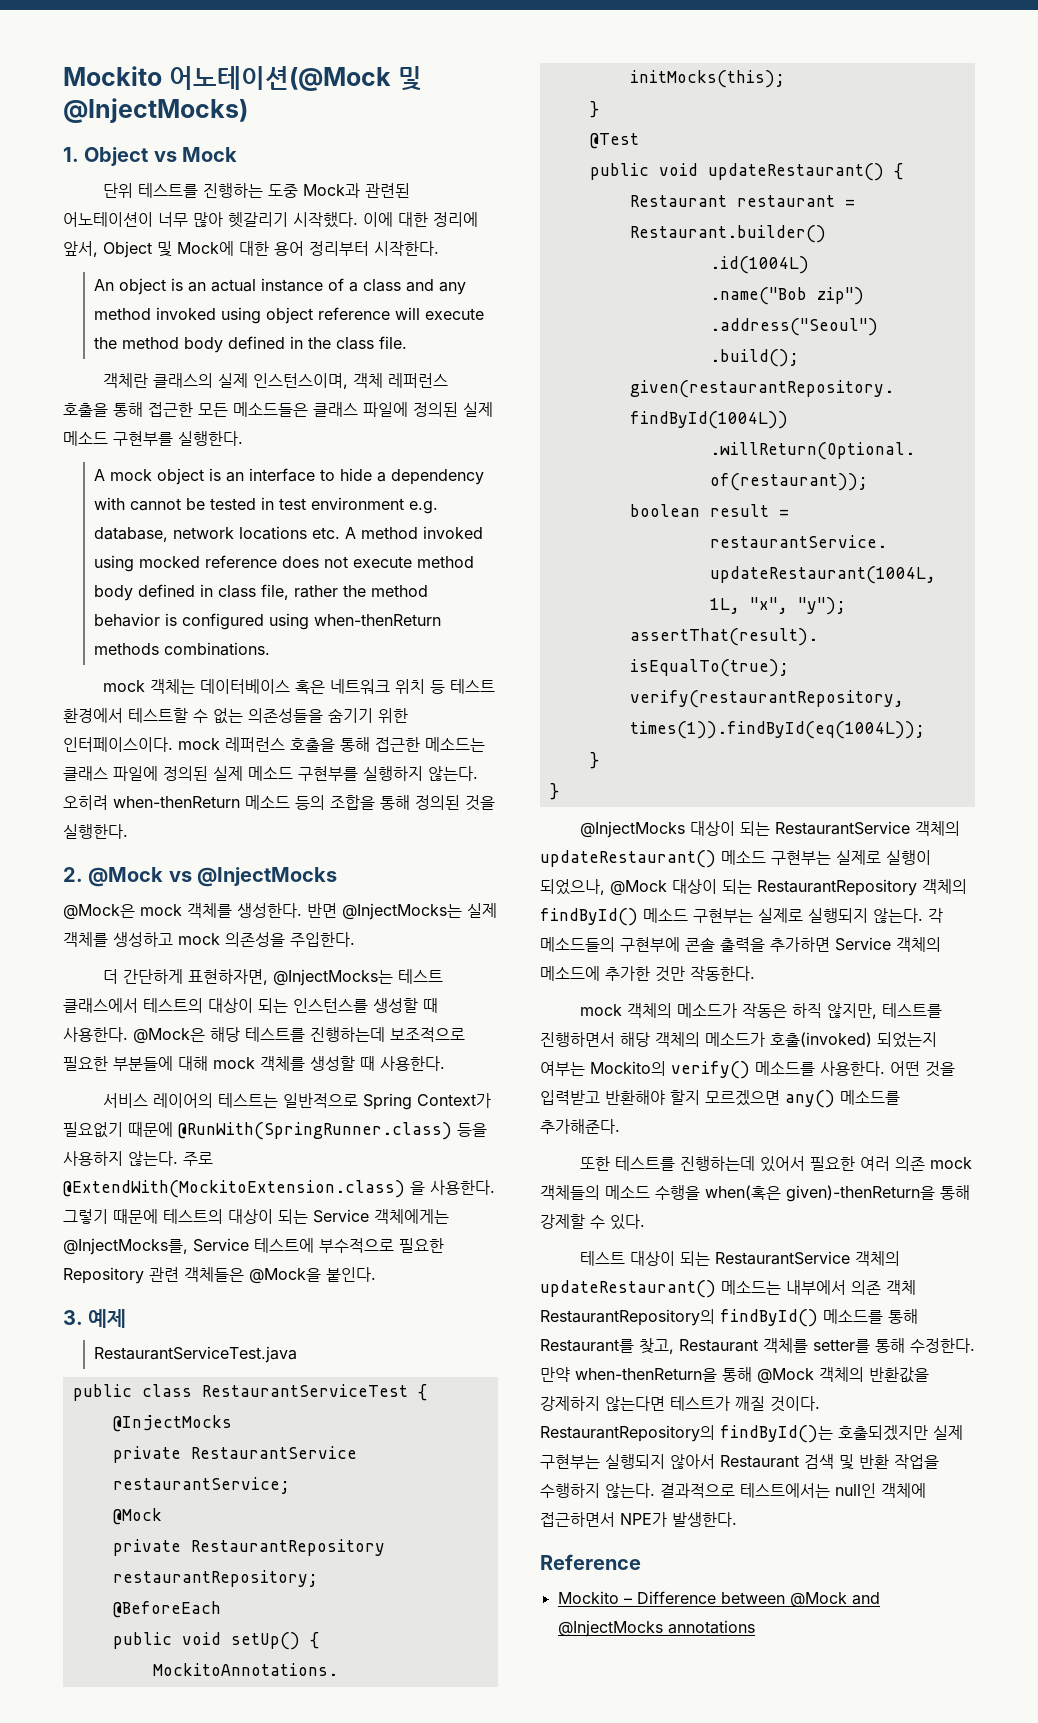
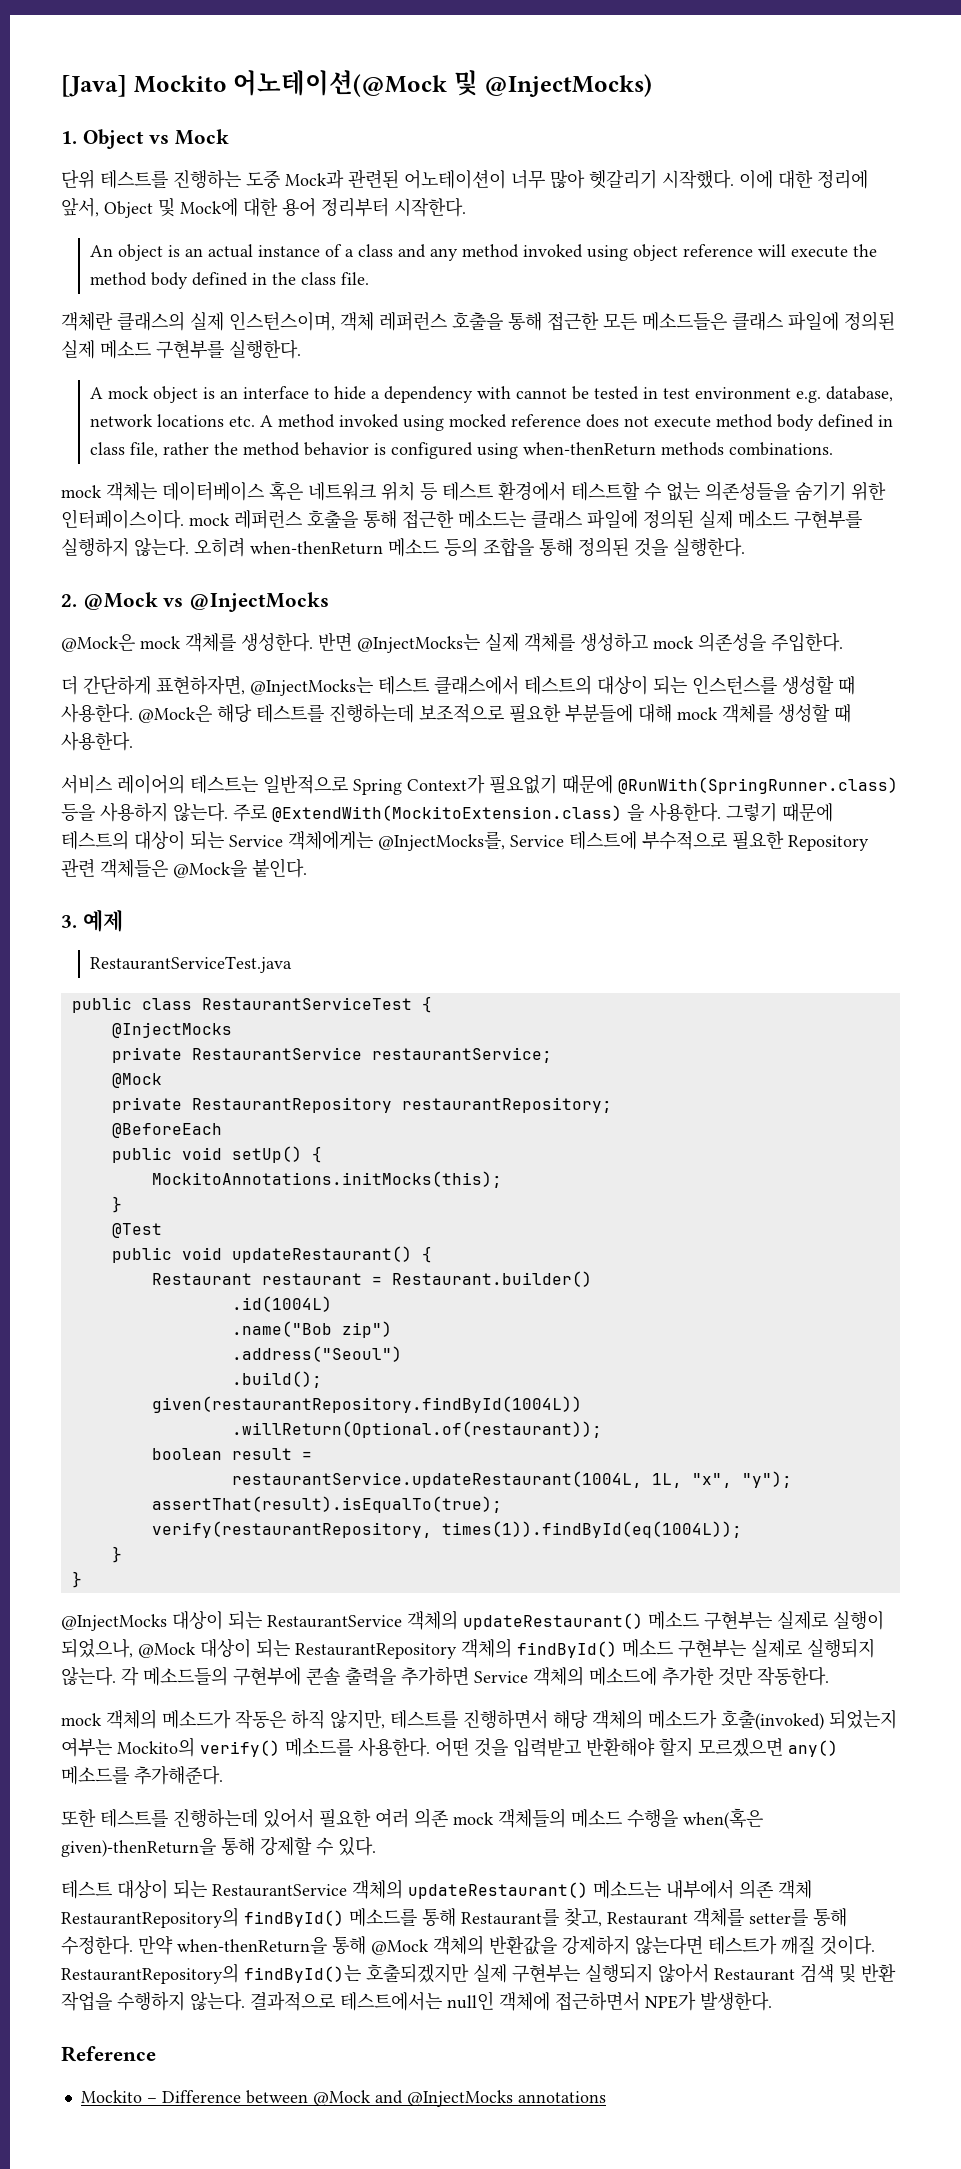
- Mockito 어노테이션(@Mock 및 @InjectMocks)
+ [Java] Mockito 어노테이션(@Mock 및 @InjectMocks)

